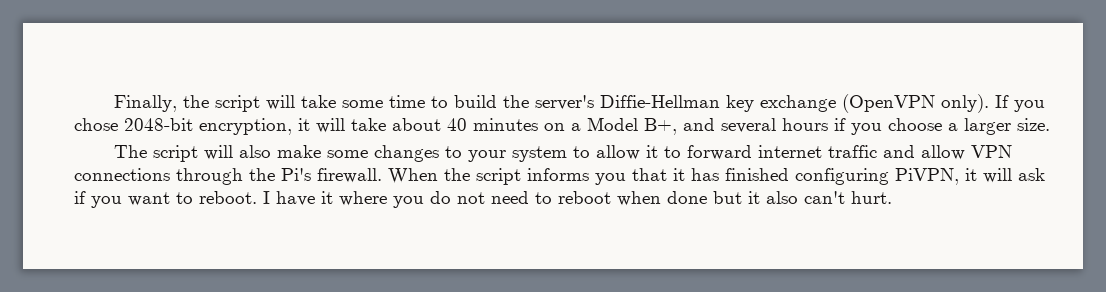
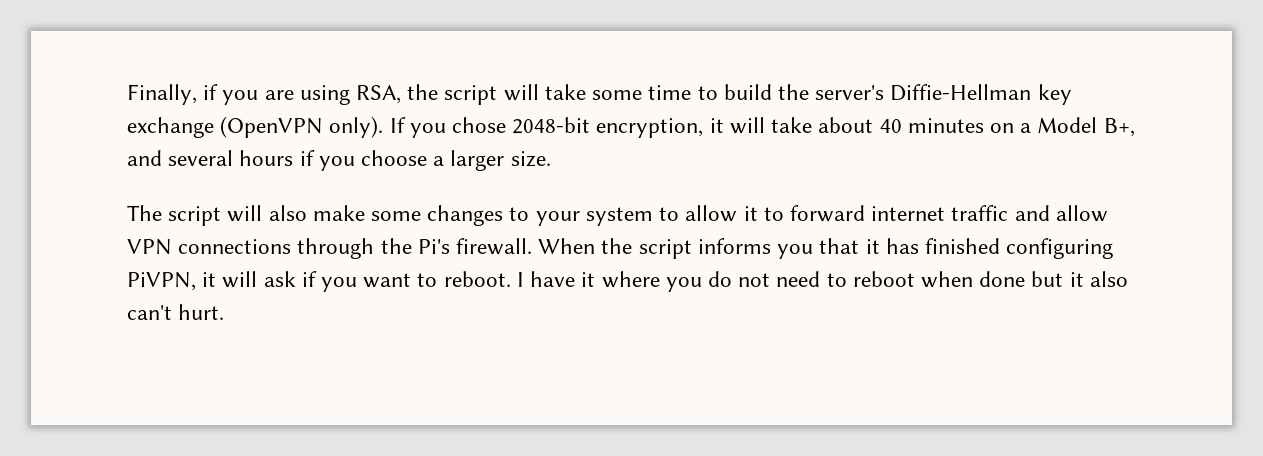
- Finally, the script will take some time to build the server's Diffie-Hellman key exchange (OpenVPN only).
+ Finally, if you are using RSA, the script will take some time to build the server's Diffie-Hellman key exchange (OpenVPN only).

